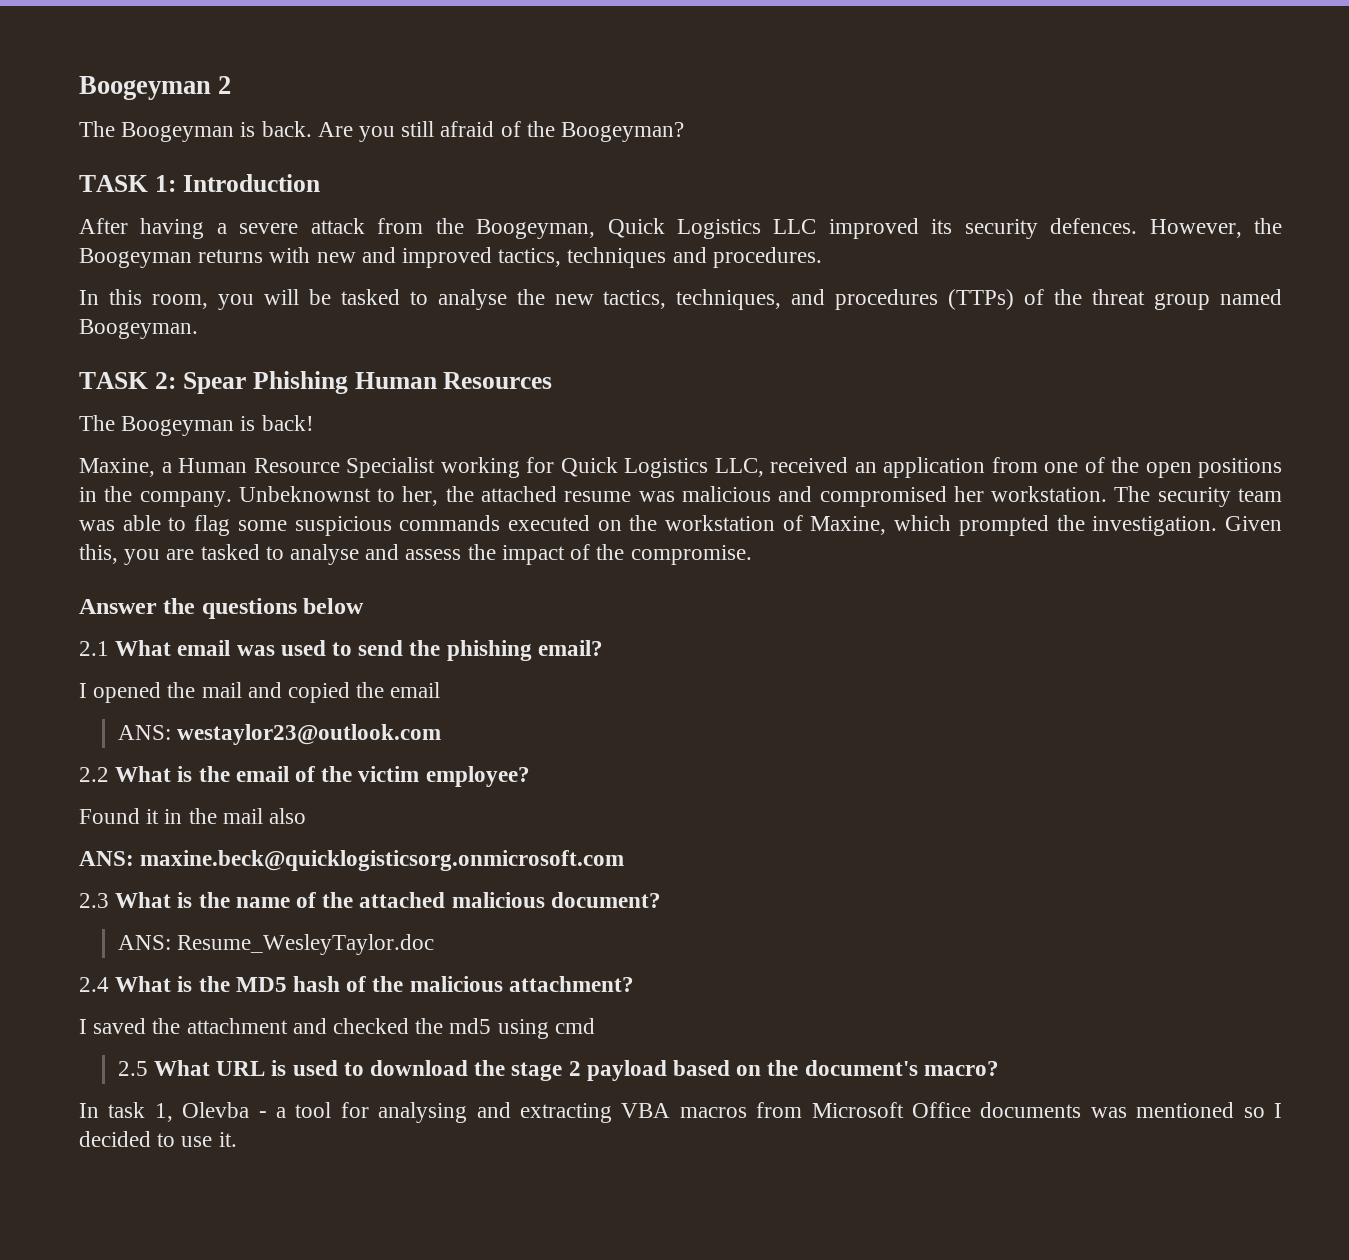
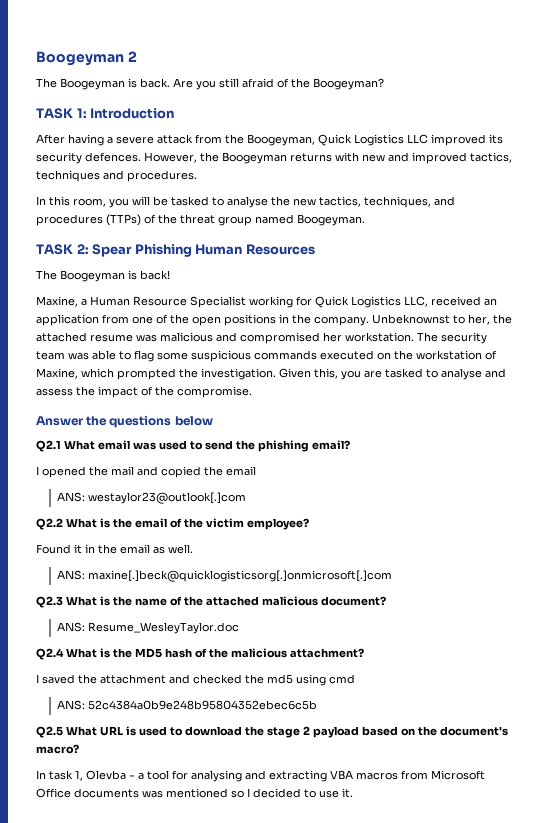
- 2.1 What email was used to send the phishing email?
+ Q2.1 What email was used to send the phishing email?
- ANS: westaylor23@outlook.com
- 2.2 What is the email of the victim employee?
+ ANS: westaylor23@outlook[.]com
+ Q2.2 What is the email of the victim employee?
- Found it in the mail also
- ANS: maxine.beck@quicklogisticsorg.onmicrosoft.com
- 2.3 What is the name of the attached malicious document?
+ Found it in the email as well.
+ ANS: maxine[.]beck@quicklogisticsorg[.]onmicrosoft[.]com
+ Q2.3 What is the name of the attached malicious document?
- 2.4 What is the MD5 hash of the malicious attachment?
+ Q2.4 What is the MD5 hash of the malicious attachment?
- 2.5 What URL is used to download the stage 2 payload based on the document's macro?
+ ANS: 52c4384a0b9e248b95804352ebec6c5b
+ Q2.5 What URL is used to download the stage 2 payload based on the document's macro?

